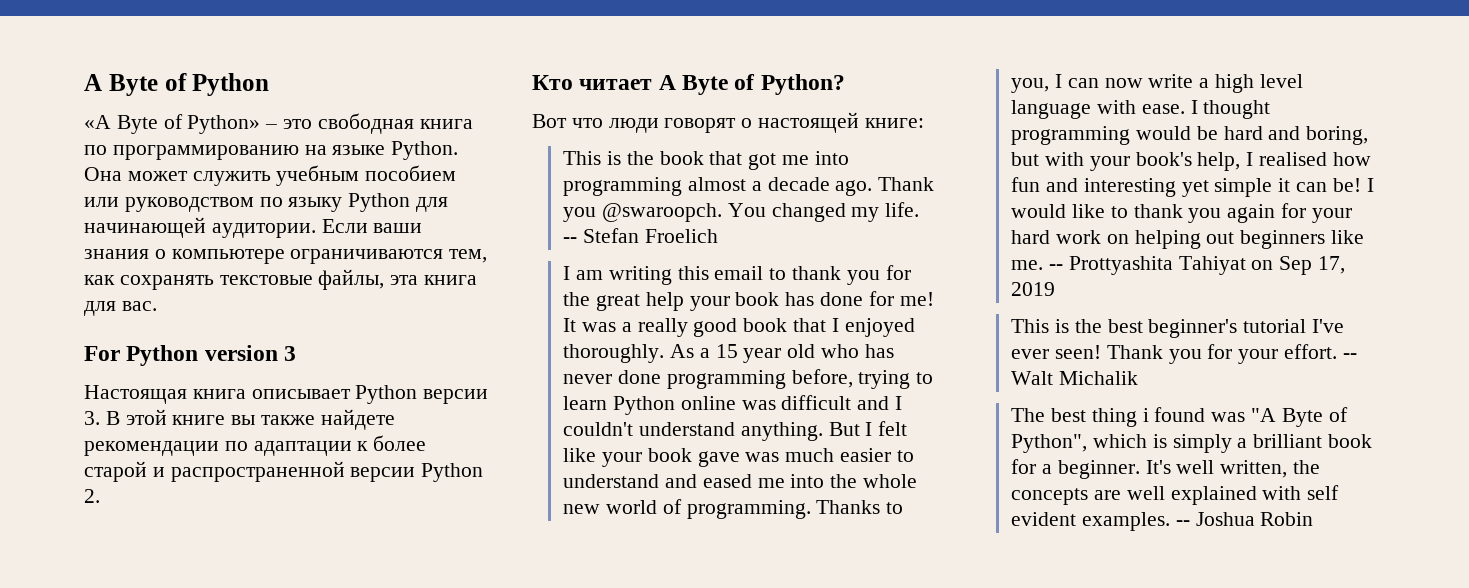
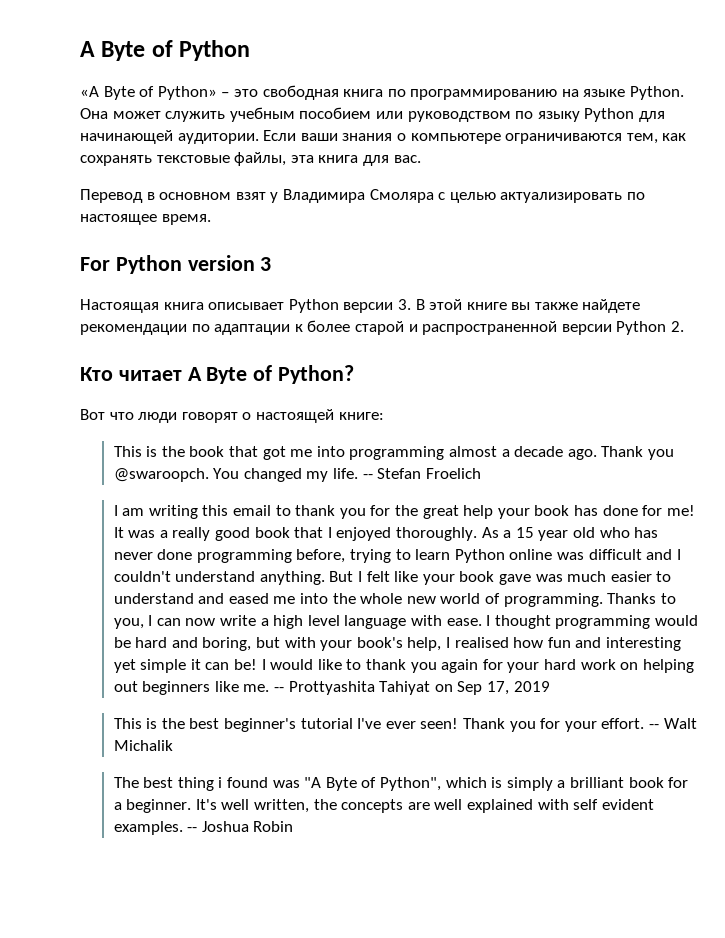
+ Перевод в основном взят у Владимира Смоляра с целью актуализировать по настоящее время.

